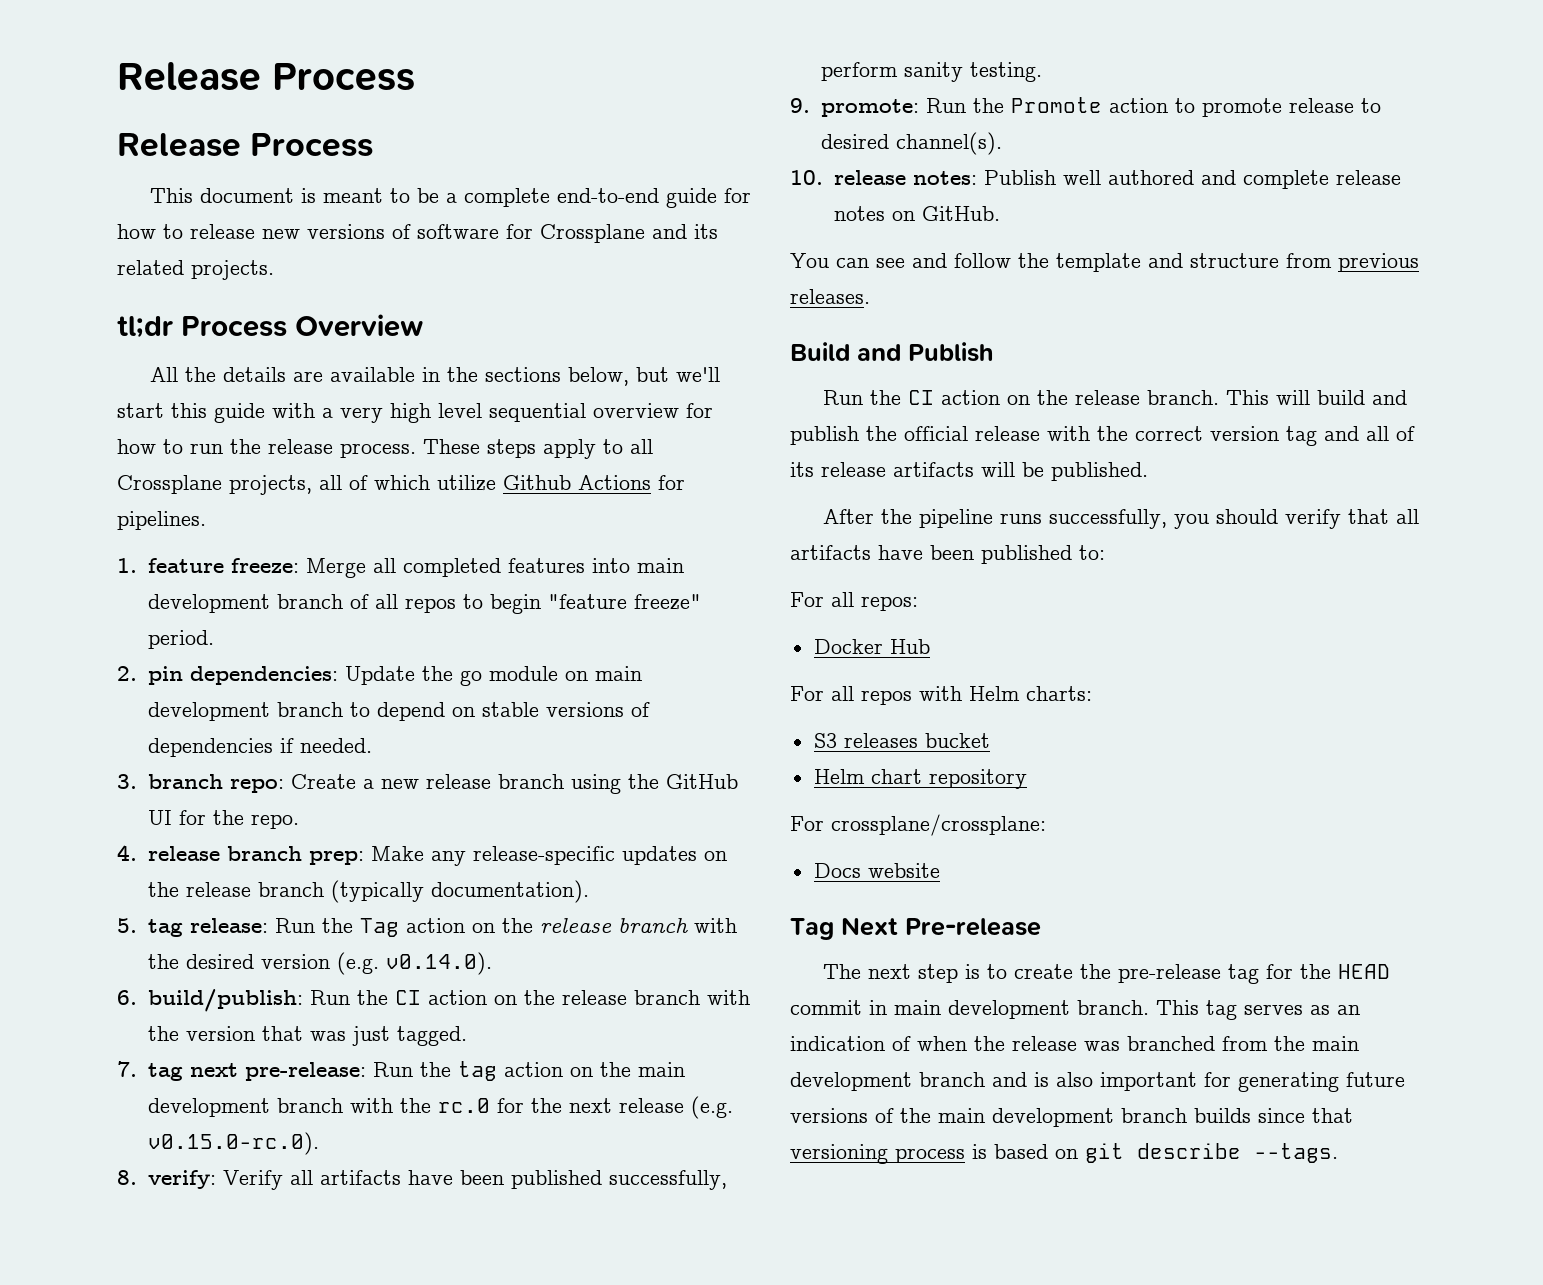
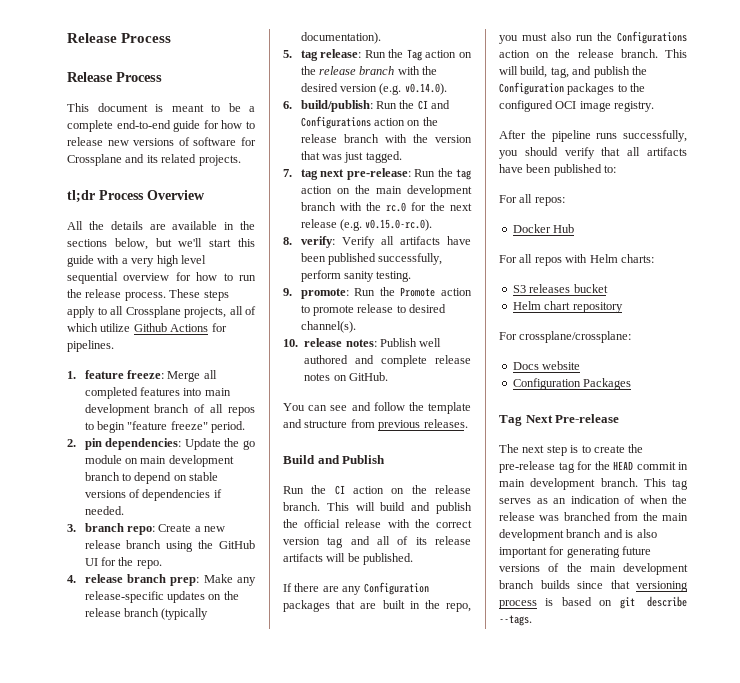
- 6. build/publish: Run the CI action on the release branch with the version that was just tagged.
+ 6. build/publish: Run the CI and Configurations action on the release branch with the version that was just tagged.
+ If there are any Configuration packages that are built in the repo, you must also run the Configurations action on the release branch. This will build, tag, and publish the Configuration packages to the configured OCI image registry.
+ Configuration Packages

